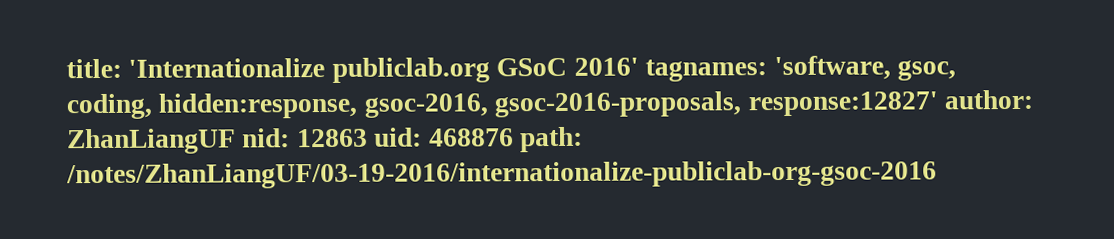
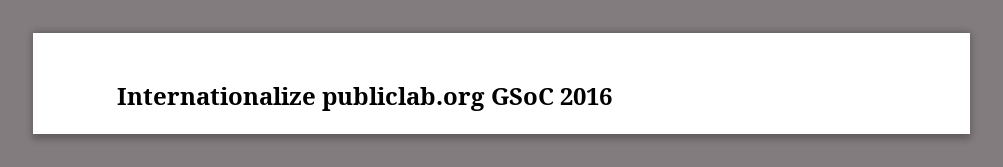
- title: 'Internationalize publiclab.org GSoC 2016' tagnames: 'software, gsoc, coding, hidden:response, gsoc-2016, gsoc-2016-proposals, response:12827' author: ZhanLiangUF nid: 12863 uid: 468876 path: /notes/ZhanLiangUF/03-19-2016/internationalize-publiclab-org-gsoc-2016
+ Internationalize publiclab.org GSoC 2016

